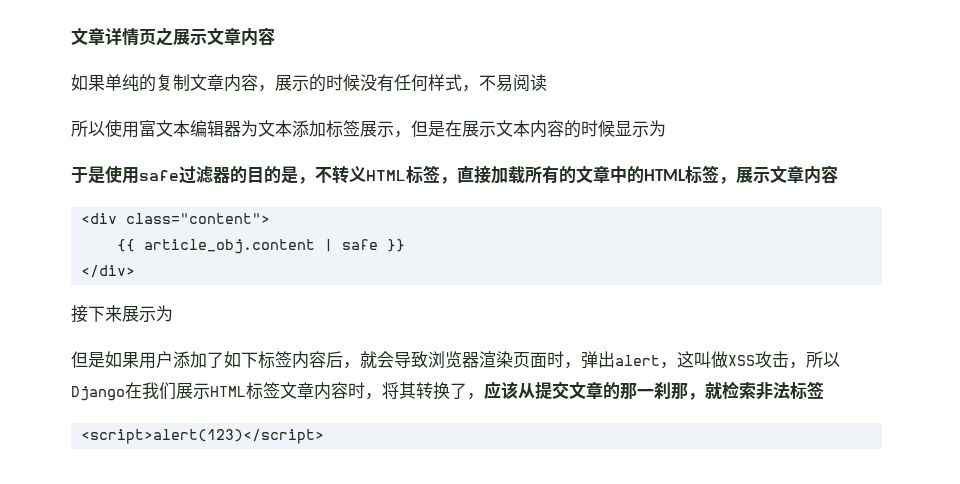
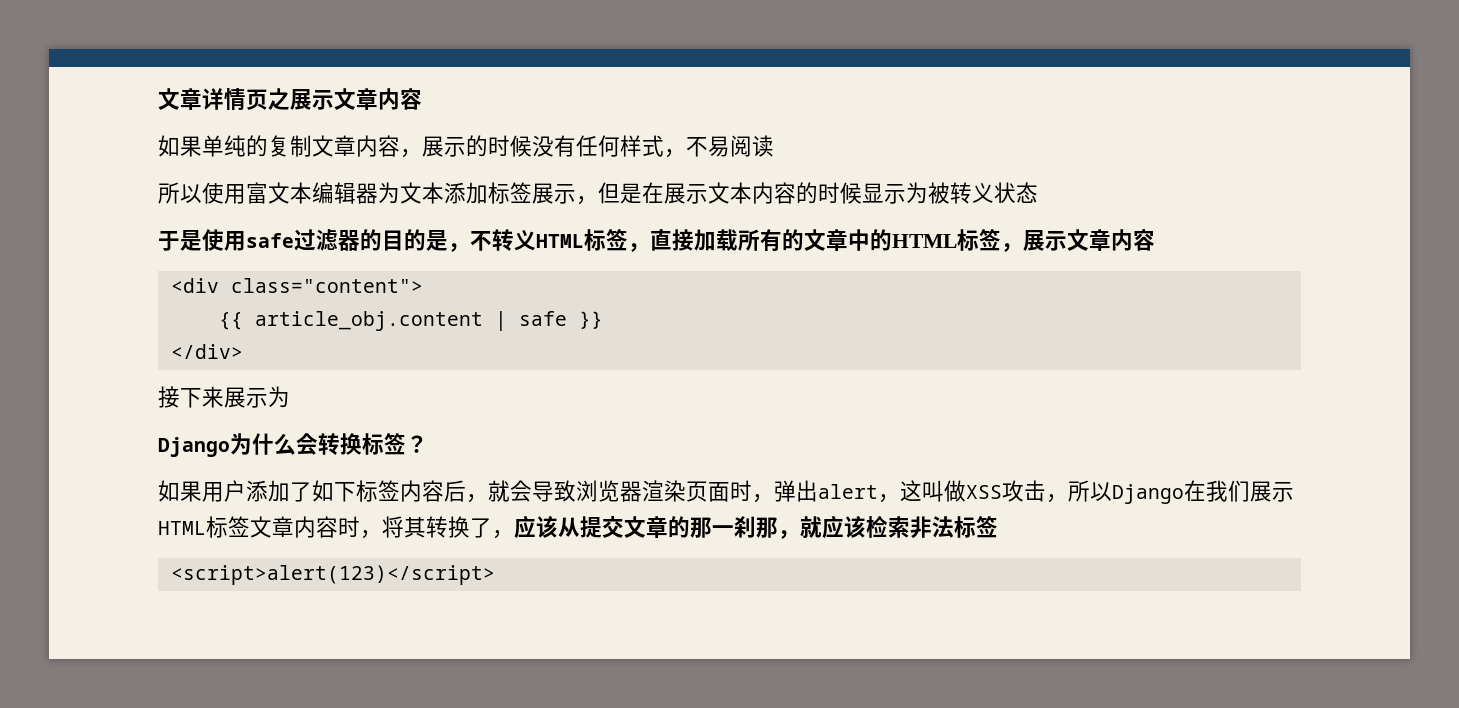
- 所以使用富文本编辑器为文本添加标签展示，但是在展示文本内容的时候显示为
+ 所以使用富文本编辑器为文本添加标签展示，但是在展示文本内容的时候显示为被转义状态
- 但是如果用户添加了如下标签内容后，就会导致浏览器渲染页面时，弹出alert，这叫做XSS攻击，所以Django在我们展示HTML标签文章内容时，将其转换了，应该从提交文章的那一刹那，就检索非法标签
+ Django为什么会转换标签？
+ 如果用户添加了如下标签内容后，就会导致浏览器渲染页面时，弹出alert，这叫做XSS攻击，所以Django在我们展示HTML标签文章内容时，将其转换了，应该从提交文章的那一刹那，就应该检索非法标签

